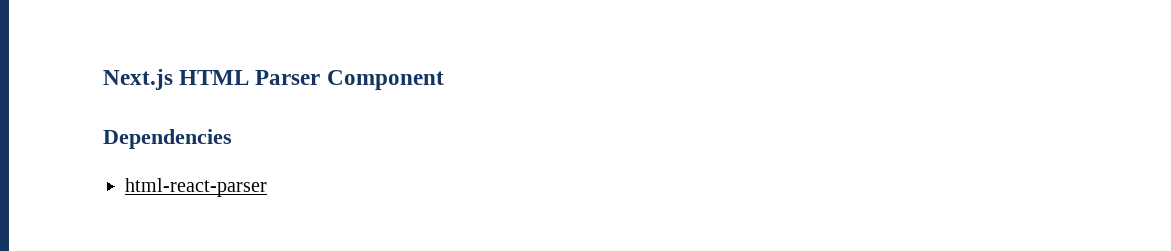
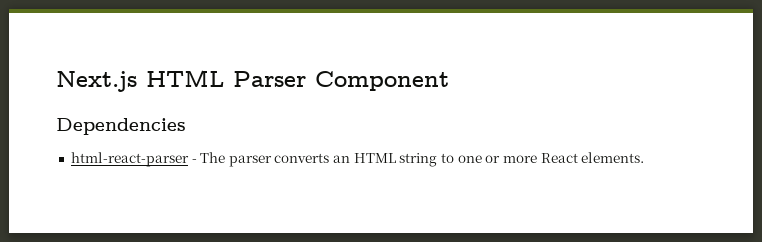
- html-react-parser
+ html-react-parser - The parser converts an HTML string to one or more React elements.

